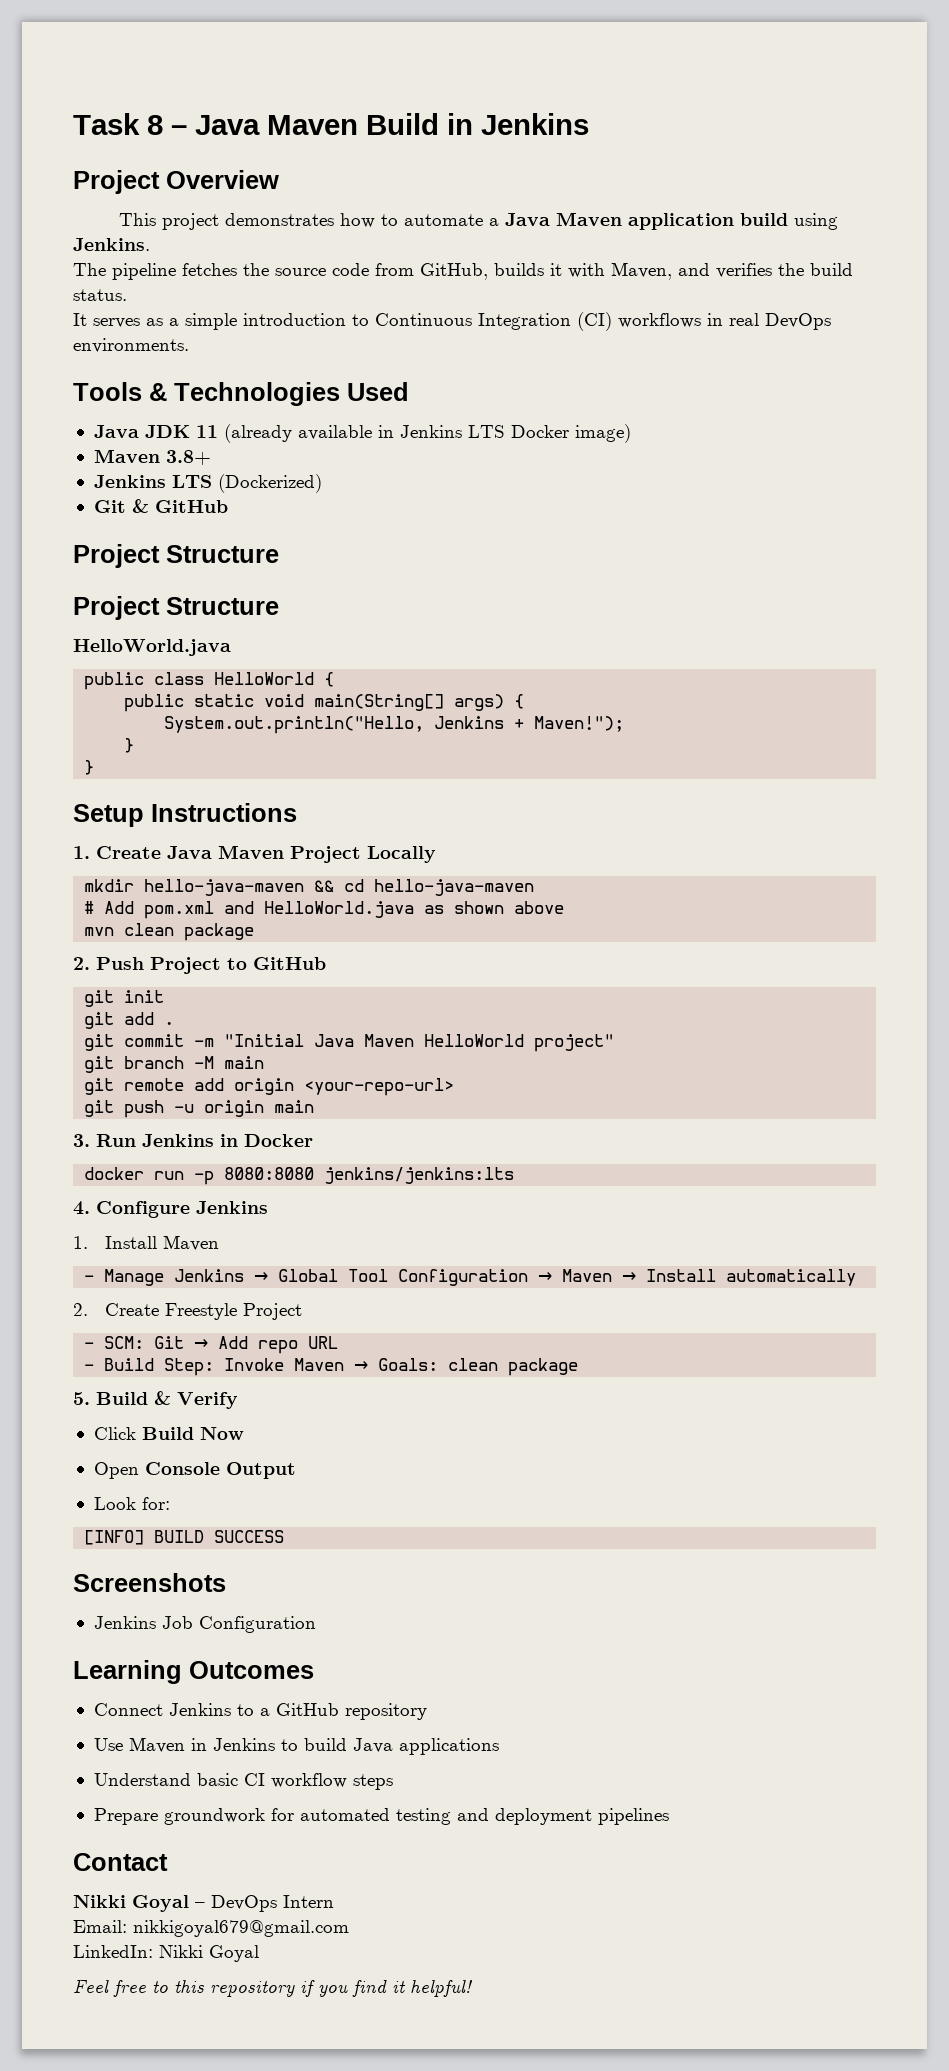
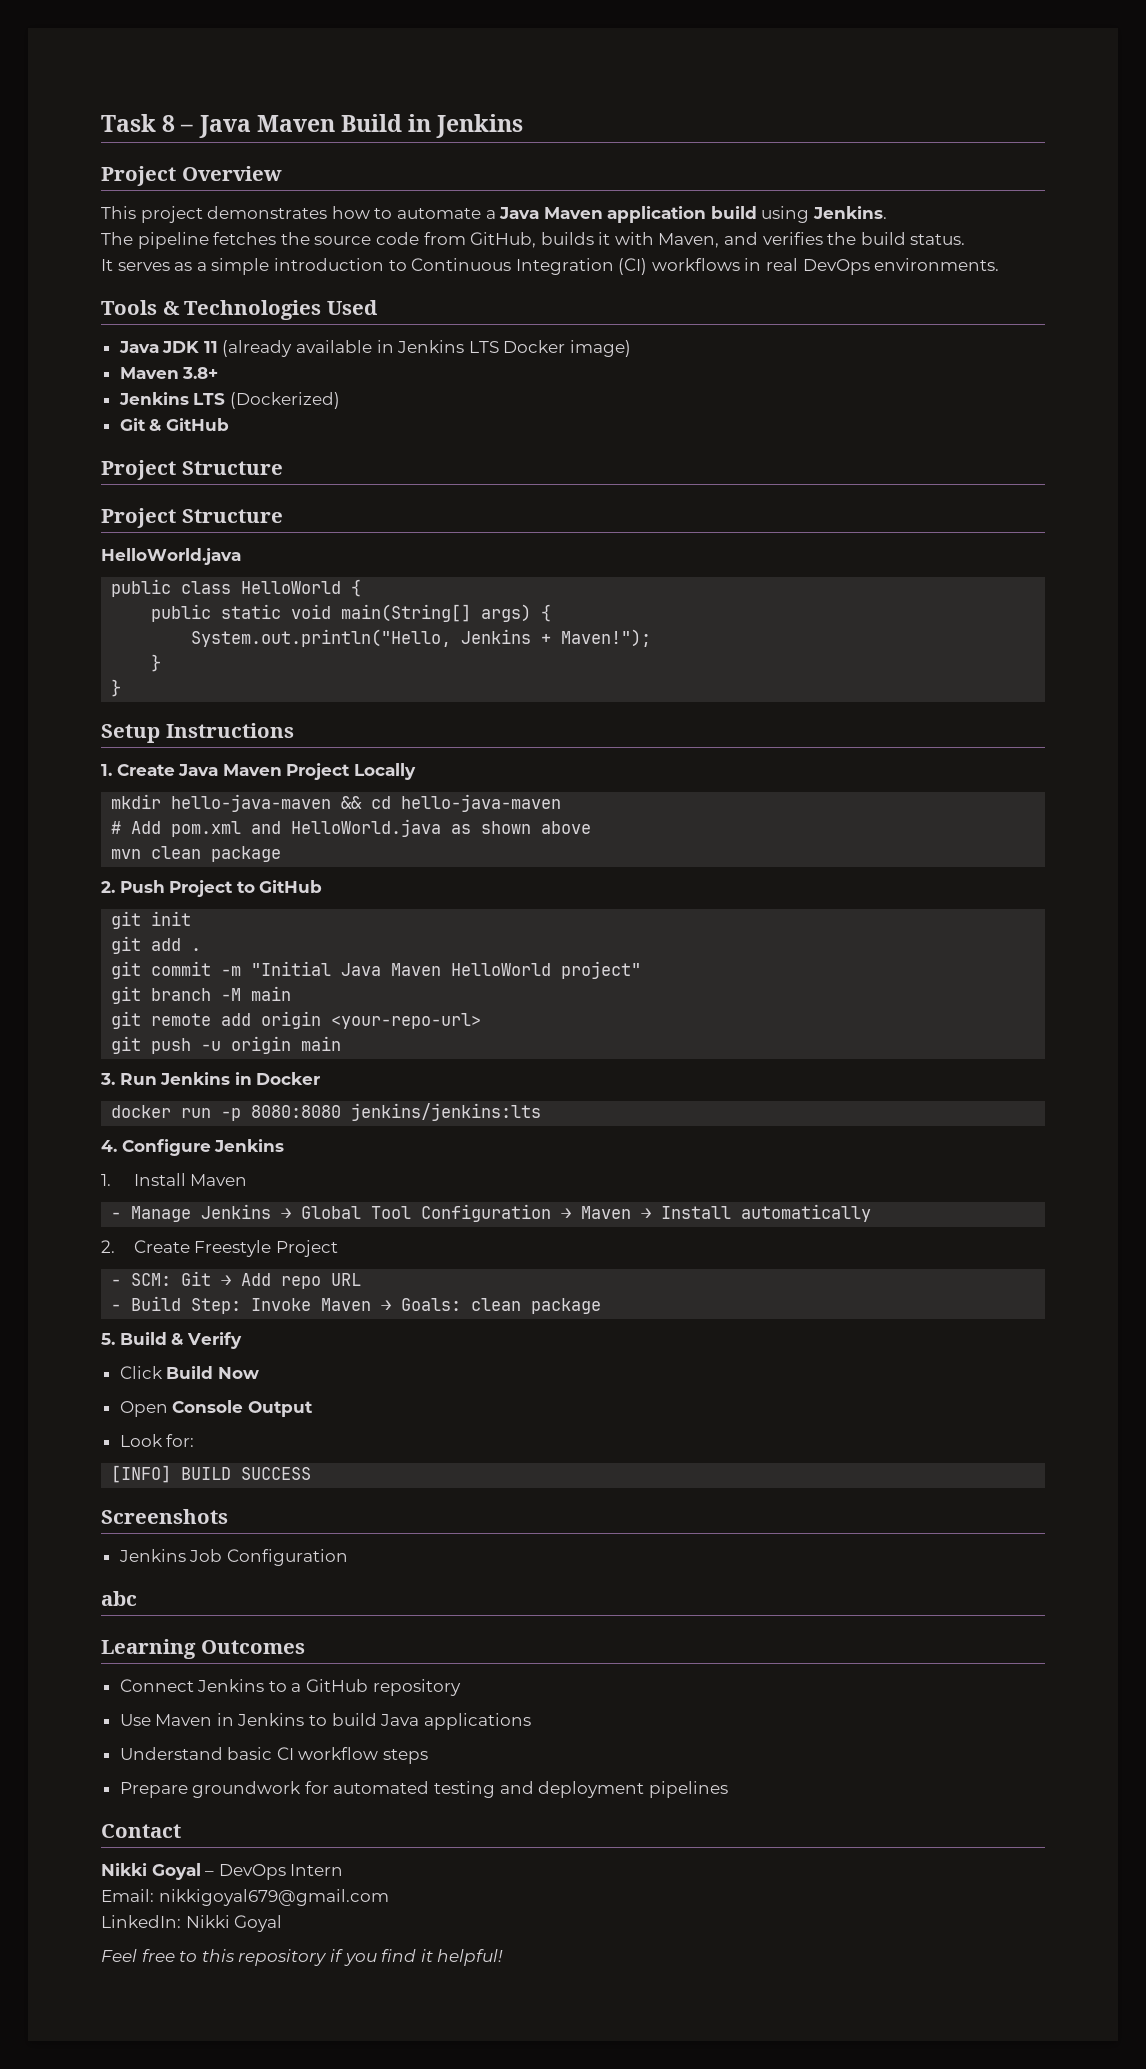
+ abc

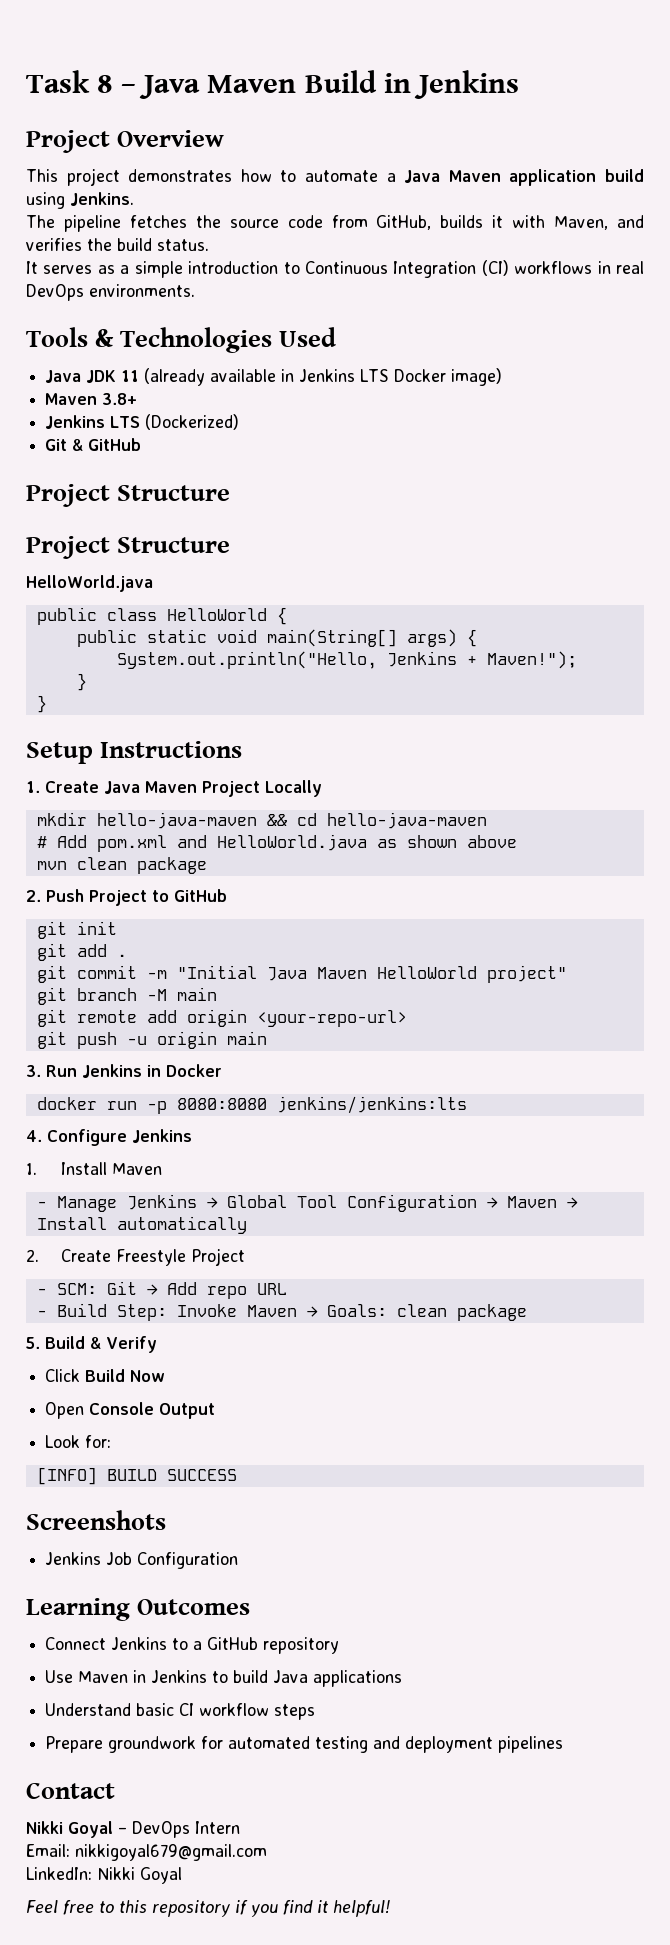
- abc

